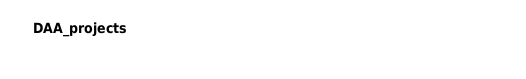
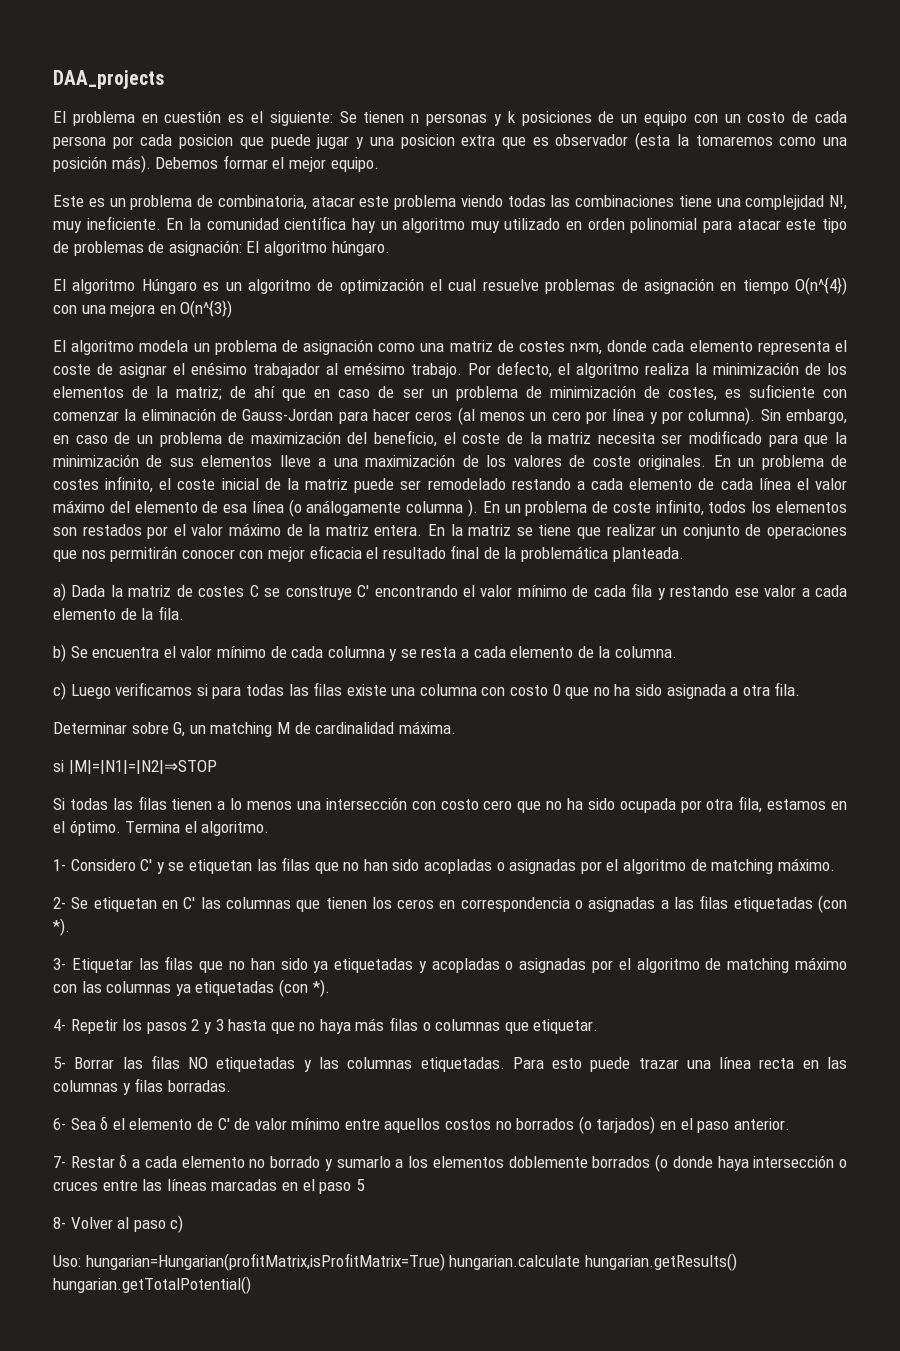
+ El problema en cuestión es el siguiente: Se tienen n personas y k posiciones de un equipo con un costo de cada persona por cada posicion que puede jugar y una posicion extra que es observador (esta la tomaremos como una posición más). Debemos formar el mejor equipo.
+ Este es un problema de combinatoria, atacar este problema viendo todas las combinaciones tiene una complejidad N!, muy ineficiente. En la comunidad científica hay un algoritmo muy utilizado en orden polinomial para atacar este tipo de problemas de asignación: El algoritmo húngaro.
+ El algoritmo Húngaro es un algoritmo de optimización el cual resuelve problemas de asignación en tiempo O(n^{4}) con una mejora en O(n^{3})
+ El algoritmo modela un problema de asignación como una matriz de costes n×m, donde cada elemento representa el coste de asignar el enésimo trabajador al emésimo trabajo. Por defecto, el algoritmo realiza la minimización de los elementos de la matriz; de ahí que en caso de ser un problema de minimización de costes, es suficiente con comenzar la eliminación de Gauss-Jordan para hacer ceros (al menos un cero por línea y por columna). Sin embargo, en caso de un problema de maximización del beneficio, el coste de la matriz necesita ser modificado para que la minimización de sus elementos lleve a una maximización de los valores de coste originales. En un problema de costes infinito, el coste inicial de la matriz puede ser remodelado restando a cada elemento de cada línea el valor máximo del elemento de esa línea (o análogamente columna ). En un problema de coste infinito, todos los elementos son restados por el valor máximo de la matriz entera. En la matriz se tiene que realizar un conjunto de operaciones que nos permitirán conocer con mejor eficacia el resultado final de la problemática planteada.
+ a) Dada la matriz de costes C se construye C′ encontrando el valor mínimo de cada fila y restando ese valor a cada elemento de la fila.
+ b) Se encuentra el valor mínimo de cada columna y se resta a cada elemento de la columna.
+ c) Luego verificamos si para todas las filas existe una columna con costo 0 que no ha sido asignada a otra fila.
+ Determinar sobre G, un matching M de cardinalidad máxima.
+ si |M|=|N1|=|N2|⇒STOP
+ Si todas las filas tienen a lo menos una intersección con costo cero que no ha sido ocupada por otra fila, estamos en el óptimo. Termina el algoritmo.
+ 1- Considero C′ y se etiquetan las filas que no han sido acopladas o asignadas por el algoritmo de matching máximo.
+ 2- Se etiquetan en C′ las columnas que tienen los ceros en correspondencia o asignadas a las filas etiquetadas (con *).
+ 3- Etiquetar las filas que no han sido ya etiquetadas y acopladas o asignadas por el algoritmo de matching máximo con las columnas ya etiquetadas (con *).
+ 4- Repetir los pasos 2 y 3 hasta que no haya más filas o columnas que etiquetar.
+ 5- Borrar las filas NO etiquetadas y las columnas etiquetadas. Para esto puede trazar una línea recta en las columnas y filas borradas.
+ 6- Sea δ el elemento de C′ de valor mínimo entre aquellos costos no borrados (o tarjados) en el paso anterior.
+ 7- Restar δ a cada elemento no borrado y sumarlo a los elementos doblemente borrados (o donde haya intersección o cruces entre las líneas marcadas en el paso 5
+ 8- Volver al paso c)
+ Uso: hungarian=Hungarian(profitMatrix,isProfitMatrix=True) hungarian.calculate hungarian.getResults() hungarian.getTotalPotential()

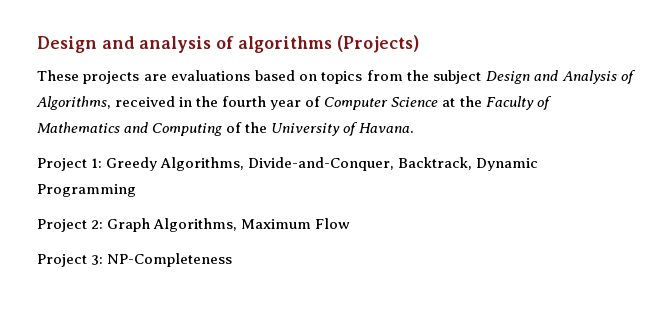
- DAA_projects
- El problema en cuestión es el siguiente: Se tienen n personas y k posiciones de un equipo con un costo de cada persona por cada posicion que puede jugar y una posicion extra que es observador (esta la tomaremos como una posición más). Debemos formar el mejor equipo.
- Este es un problema de combinatoria, atacar este problema viendo todas las combinaciones tiene una complejidad N!, muy ineficiente. En la comunidad científica hay un algoritmo muy utilizado en orden polinomial para atacar este tipo de problemas de asignación: El algoritmo húngaro.
- El algoritmo Húngaro es un algoritmo de optimización el cual resuelve problemas de asignación en tiempo O(n^{4}) con una mejora en O(n^{3})
- El algoritmo modela un problema de asignación como una matriz de costes n×m, donde cada elemento representa el coste de asignar el enésimo trabajador al emésimo trabajo. Por defecto, el algoritmo realiza la minimización de los elementos de la matriz; de ahí que en caso de ser un problema de minimización de costes, es suficiente con comenzar la eliminación de Gauss-Jordan para hacer ceros (al menos un cero por línea y por columna). Sin embargo, en caso de un problema de maximización del beneficio, el coste de la matriz necesita ser modificado para que la minimización de sus elementos lleve a una maximización de los valores de coste originales. En un problema de costes infinito, el coste inicial de la matriz puede ser remodelado restando a cada elemento de cada línea el valor máximo del elemento de esa línea (o análogamente columna ). En un problema de coste infinito, todos los elementos son restados por el valor máximo de la matriz entera. En la matriz se tiene que realizar un conjunto de operaciones que nos permitirán conocer con mejor eficacia el resultado final de la problemática planteada.
- a) Dada la matriz de costes C se construye C′ encontrando el valor mínimo de cada fila y restando ese valor a cada elemento de la fila.
- b) Se encuentra el valor mínimo de cada columna y se resta a cada elemento de la columna.
- c) Luego verificamos si para todas las filas existe una columna con costo 0 que no ha sido asignada a otra fila.
- Determinar sobre G, un matching M de cardinalidad máxima.
- si |M|=|N1|=|N2|⇒STOP
- Si todas las filas tienen a lo menos una intersección con costo cero que no ha sido ocupada por otra fila, estamos en el óptimo. Termina el algoritmo.
- 1- Considero C′ y se etiquetan las filas que no han sido acopladas o asignadas por el algoritmo de matching máximo.
- 2- Se etiquetan en C′ las columnas que tienen los ceros en correspondencia o asignadas a las filas etiquetadas (con *).
- 3- Etiquetar las filas que no han sido ya etiquetadas y acopladas o asignadas por el algoritmo de matching máximo con las columnas ya etiquetadas (con *).
- 4- Repetir los pasos 2 y 3 hasta que no haya más filas o columnas que etiquetar.
- 5- Borrar las filas NO etiquetadas y las columnas etiquetadas. Para esto puede trazar una línea recta en las columnas y filas borradas.
- 6- Sea δ el elemento de C′ de valor mínimo entre aquellos costos no borrados (o tarjados) en el paso anterior.
- 7- Restar δ a cada elemento no borrado y sumarlo a los elementos doblemente borrados (o donde haya intersección o cruces entre las líneas marcadas en el paso 5
- 8- Volver al paso c)
- Uso: hungarian=Hungarian(profitMatrix,isProfitMatrix=True) hungarian.calculate hungarian.getResults() hungarian.getTotalPotential()
+ Design and analysis of algorithms (Projects)
+ These projects are evaluations based on topics from the subject Design and Analysis of Algorithms, received in the fourth year of Computer Science at the Faculty of Mathematics and Computing of the University of Havana.
+ Project 1: Greedy Algorithms, Divide-and-Conquer, Backtrack, Dynamic Programming
+ Project 2: Graph Algorithms, Maximum Flow
+ Project 3: NP-Completeness

